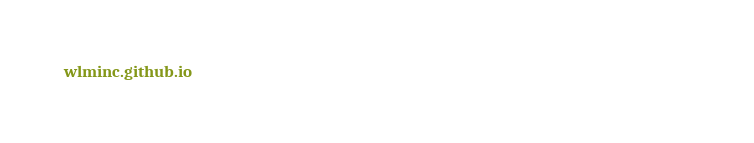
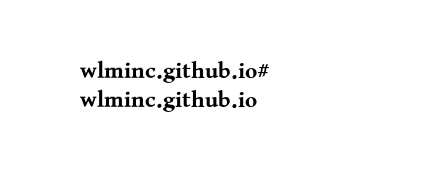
- wlminc.github.io
+ wlminc.github.io# wlminc.github.io

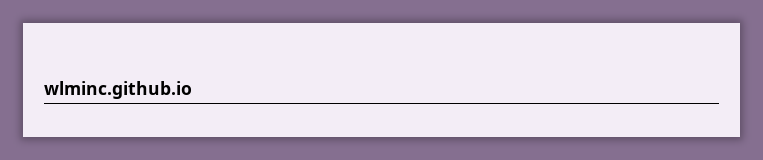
- wlminc.github.io# wlminc.github.io
+ wlminc.github.io

